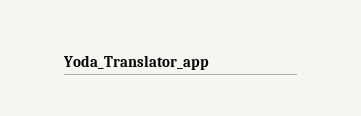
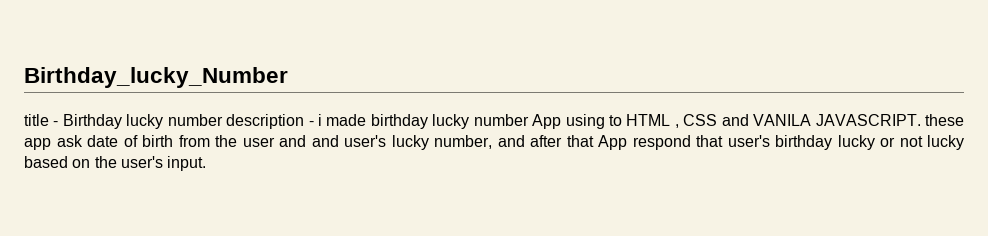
- Yoda_Translator_app
+ Birthday_lucky_Number
+ title - Birthday lucky number description - i made birthday lucky number App using to HTML , CSS and VANILA JAVASCRIPT. these app ask date of birth from the user and and user's lucky number, and after that App respond that user's birthday lucky or not lucky based on the user's input.

